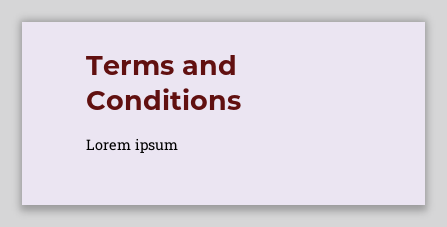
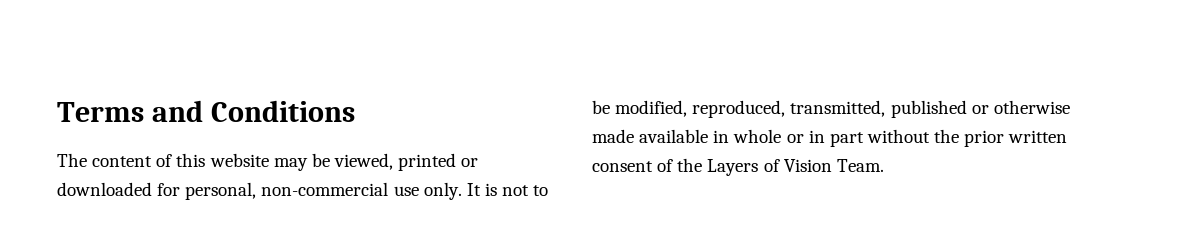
- Lorem ipsum
+ The content of this website may be viewed, printed or downloaded for personal, non-commercial use only. It is not to be modified, reproduced, transmitted, published or otherwise made available in whole or in part without the prior written consent of the Layers of Vision Team.

